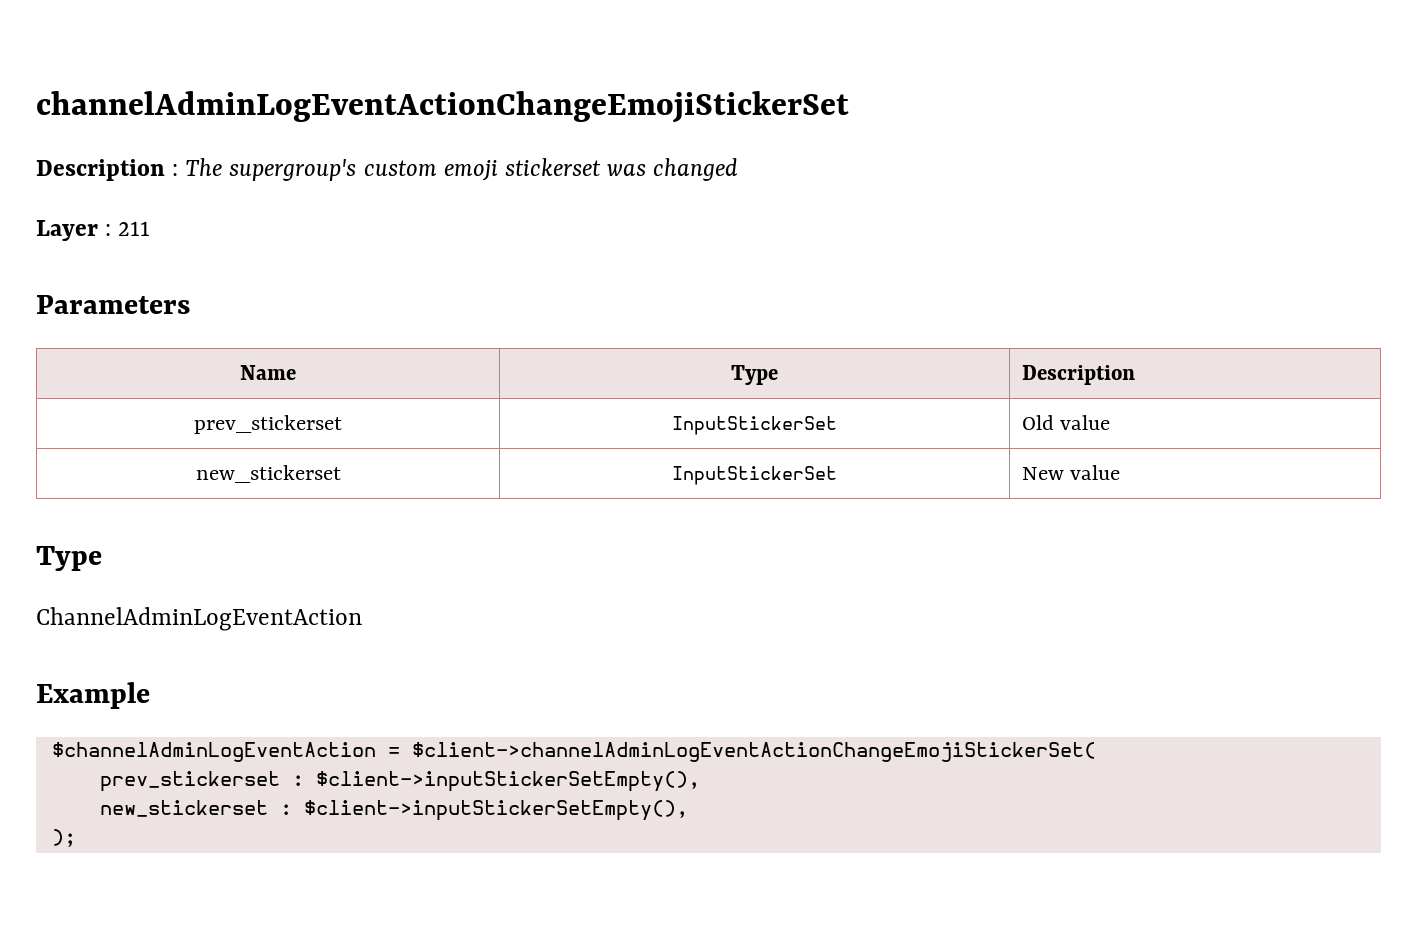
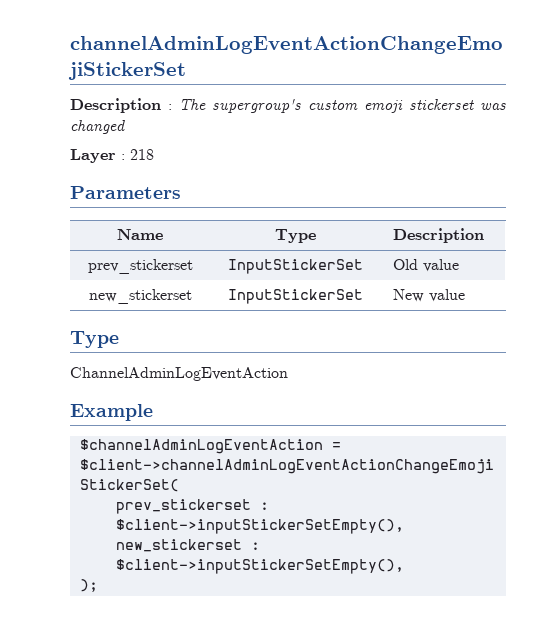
- Layer : 211
+ Layer : 218

